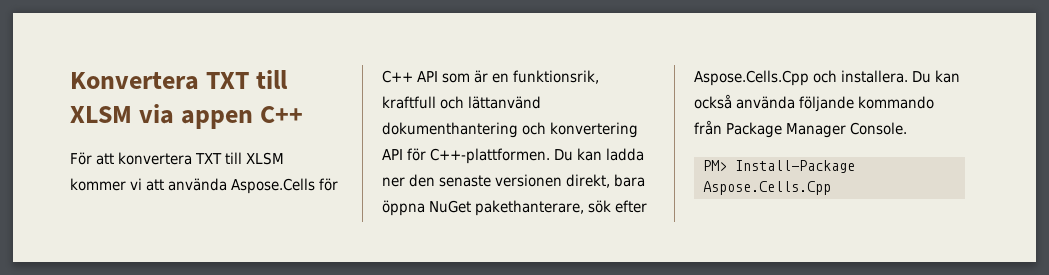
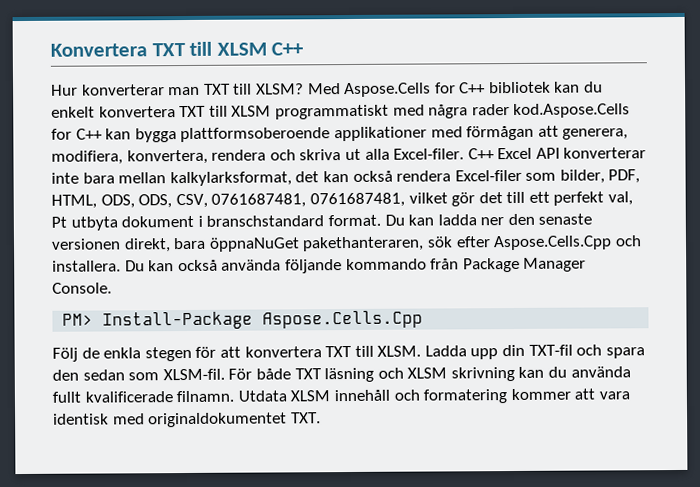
- Konvertera TXT till XLSM via appen C++
+ Konvertera TXT till XLSM C++
- För att konvertera TXT till XLSM kommer vi att använda Aspose.Cells för C++ API som är en funktionsrik, kraftfull och lättanvänd dokumenthantering och konvertering API för C++-plattformen.
+ Hur konverterar man TXT till XLSM? Med Aspose.Cells for C++ bibliotek kan du enkelt konvertera TXT till XLSM programmatiskt med några rader kod.Aspose.Cells for C++ kan bygga plattformsoberoende applikationer med förmågan att generera, modifiera, konvertera, rendera och skriva ut alla Excel-filer. C++ Excel API konverterar inte bara mellan kalkylarksformat, det kan också rendera Excel-filer som bilder, PDF, HTML, ODS, ODS, CSV, 0761687481, 0761687481, vilket gör det till ett perfekt val, Pt utbyta dokument i branschstandard format.
- Du kan ladda ner den senaste versionen direkt, bara öppna NuGet pakethanterare, sök efter Aspose.Cells.Cpp och installera.
+ Du kan ladda ner den senaste versionen direkt, bara öppnaNuGet pakethanteraren, sök efter Aspose.Cells.Cpp och installera.
+ Följ de enkla stegen för att konvertera TXT till XLSM. Ladda upp din TXT-fil och spara den sedan som XLSM-fil. För både TXT läsning och XLSM skrivning kan du använda fullt kvalificerade filnamn. Utdata XLSM innehåll och formatering kommer att vara identisk med originaldokumentet TXT.

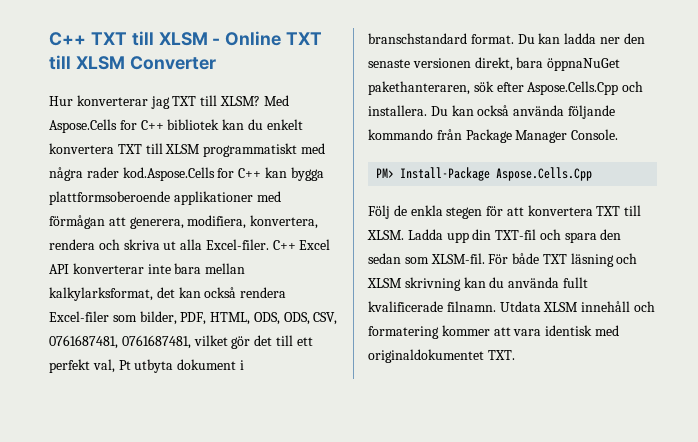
- Konvertera TXT till XLSM C++
+ C++ TXT till XLSM - Online TXT till XLSM Converter
- Hur konverterar man TXT till XLSM?
+ Hur konverterar jag TXT till XLSM?

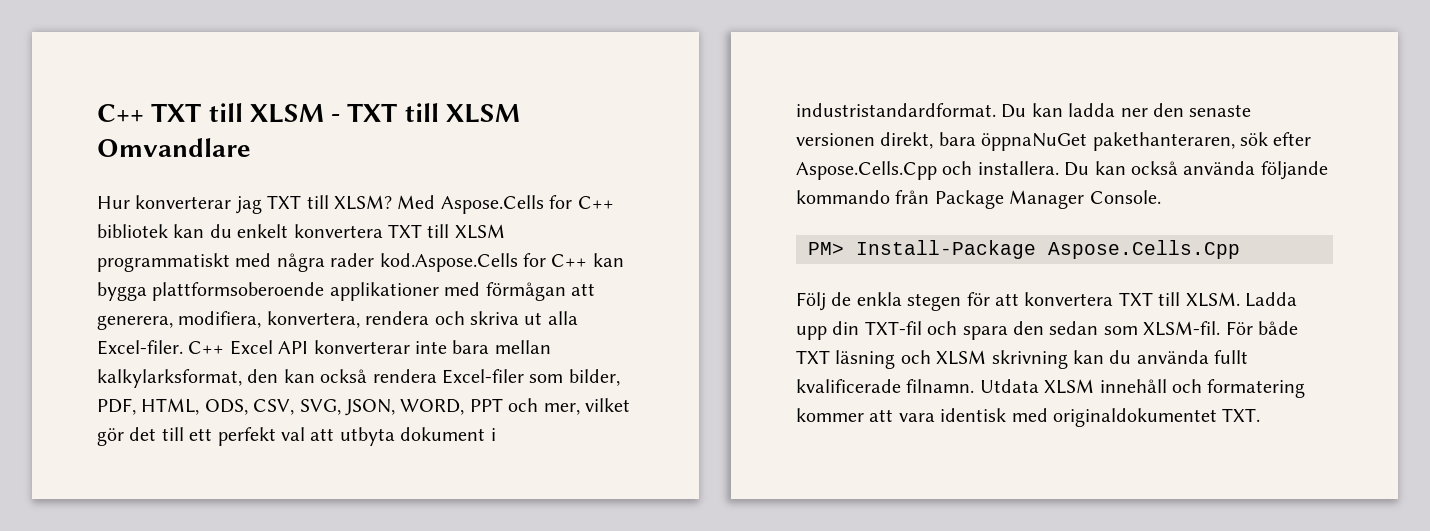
- C++ TXT till XLSM - Online TXT till XLSM Converter
+ C++ TXT till XLSM - TXT till XLSM Omvandlare
- C++ Excel API konverterar inte bara mellan kalkylarksformat, det kan också rendera Excel-filer som bilder, PDF, HTML, ODS, ODS, CSV, 0761687481, 0761687481, vilket gör det till ett perfekt val, Pt utbyta dokument i branschstandard format.
+ C++ Excel API konverterar inte bara mellan kalkylarksformat, den kan också rendera Excel-filer som bilder, PDF, HTML, ODS, CSV, SVG, JSON, WORD, PPT och mer, vilket gör det till ett perfekt val att utbyta dokument i industristandardformat.

